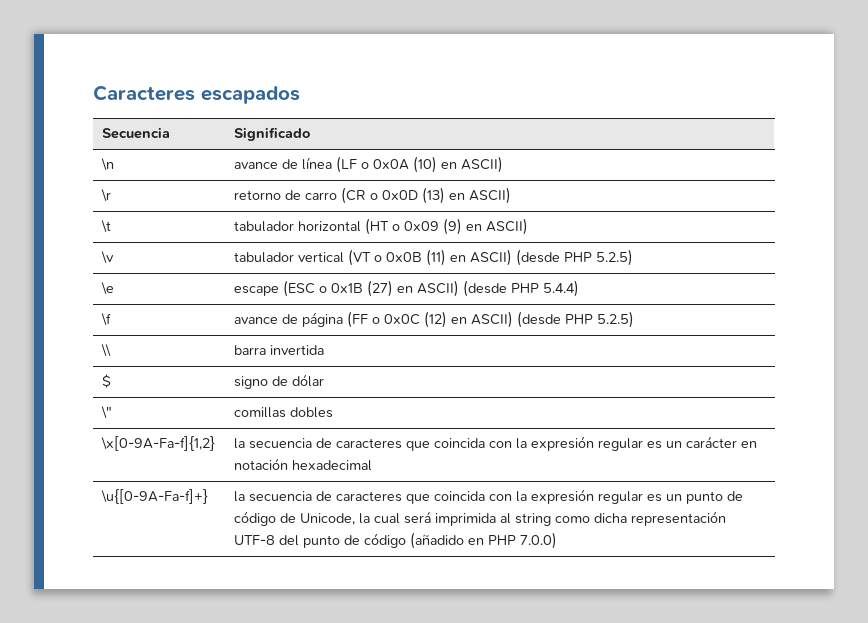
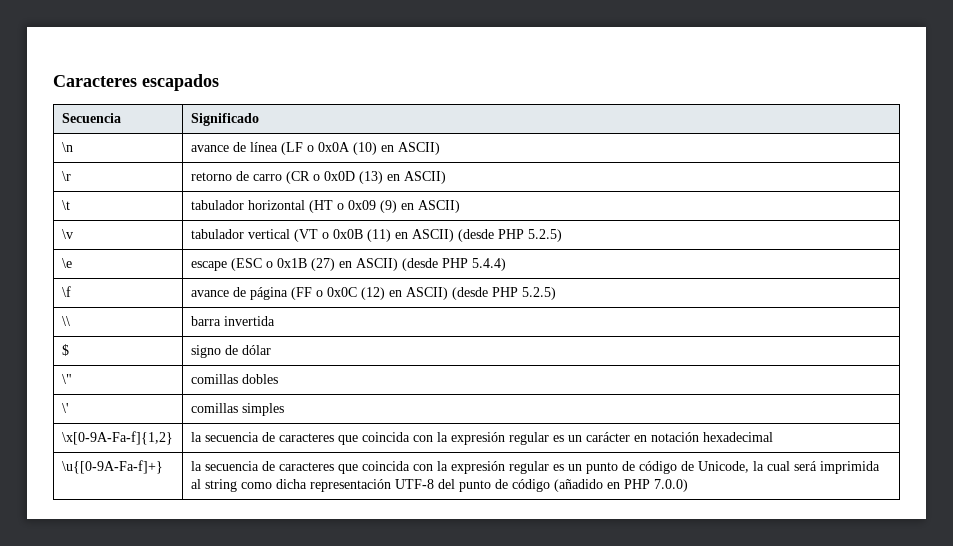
+ \' | comillas simples

